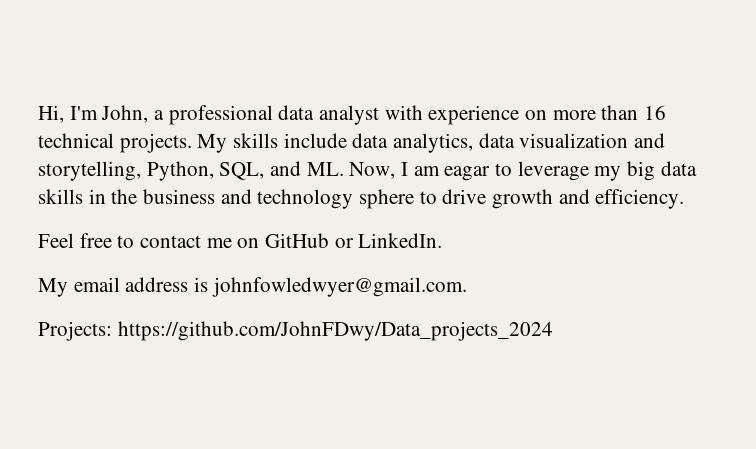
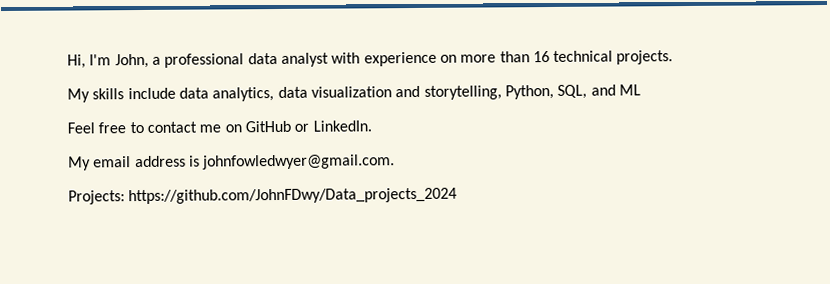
- Hi, I'm John, a professional data analyst with experience on more than 16 technical projects. My skills include data analytics, data visualization and storytelling, Python, SQL, and ML. Now, I am eagar to leverage my big data skills in the business and technology sphere to drive growth and efficiency.
+ Hi, I'm John, a professional data analyst with experience on more than 16 technical projects.
+ My skills include data analytics, data visualization and storytelling, Python, SQL, and ML

